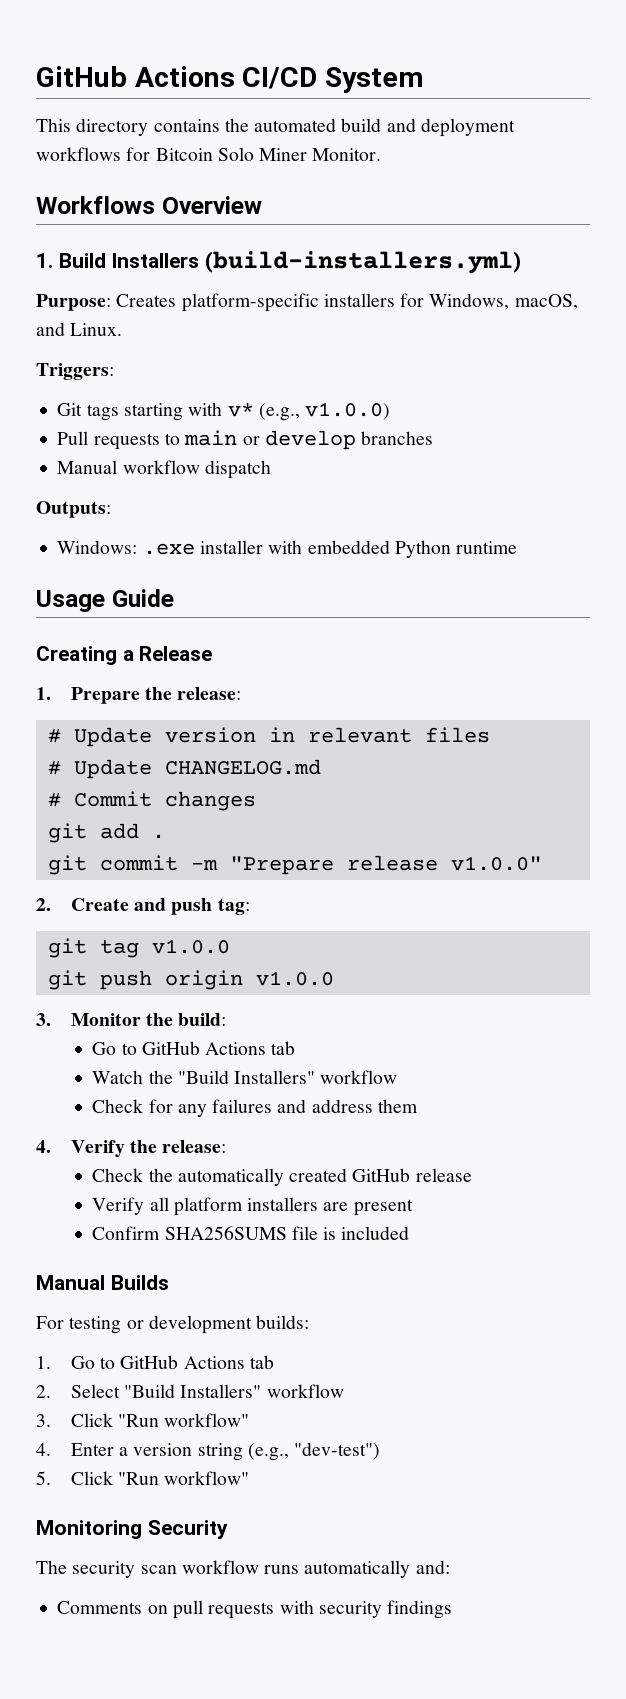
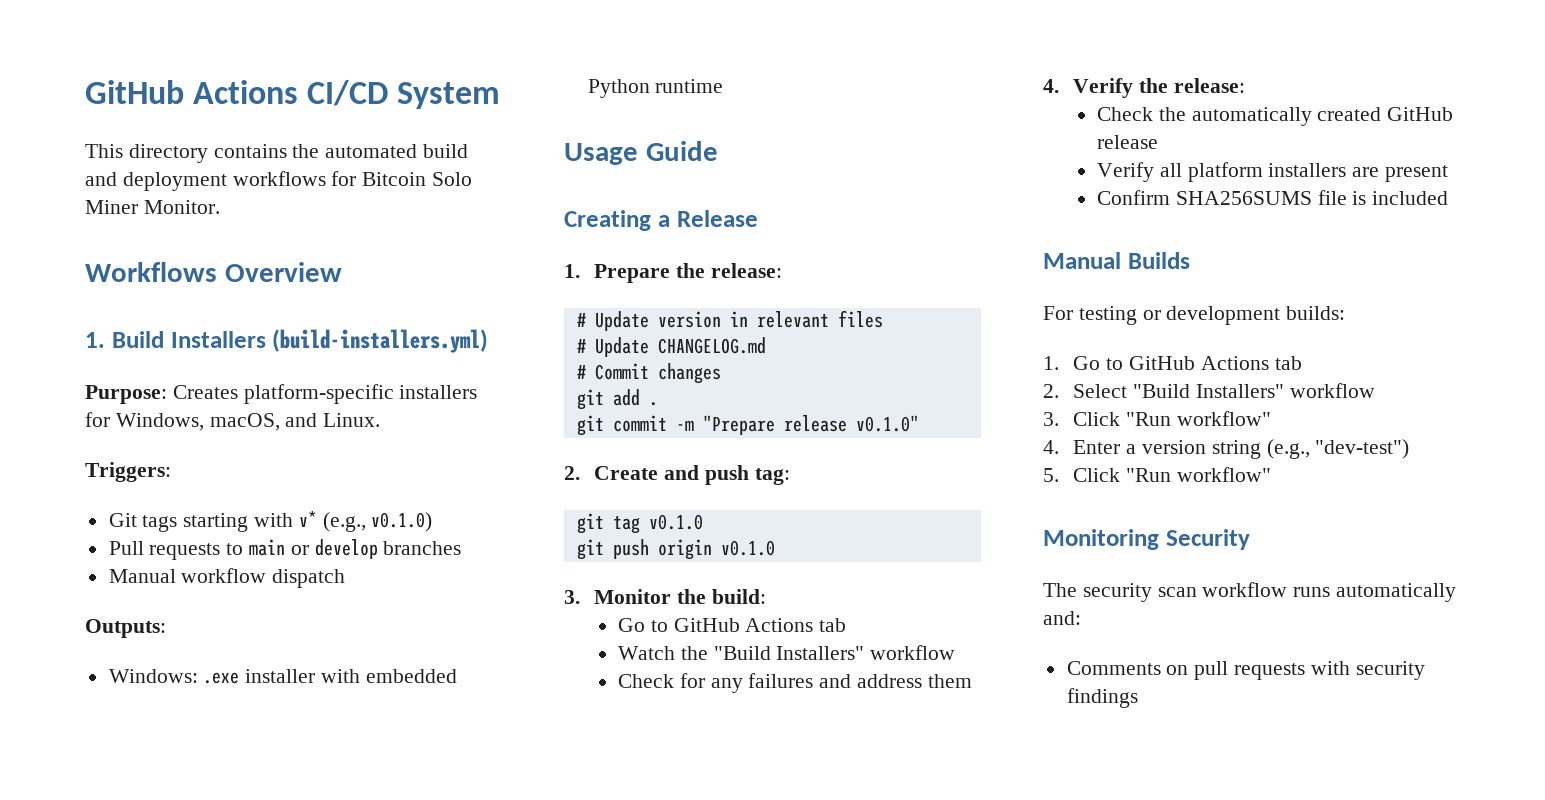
- Git tags starting with v* (e.g., v1.0.0)
+ Git tags starting with v* (e.g., v0.1.0)
- git commit -m "Prepare release v1.0.0"
+ git commit -m "Prepare release v0.1.0"
- git tag v1.0.0
+ git tag v0.1.0
- git push origin v1.0.0
+ git push origin v0.1.0

